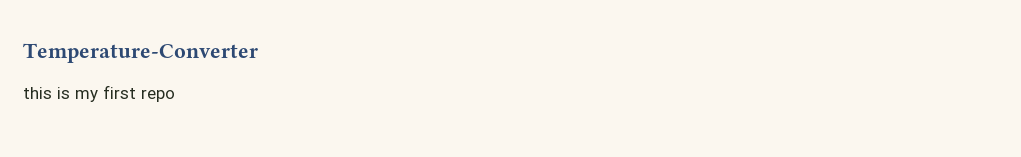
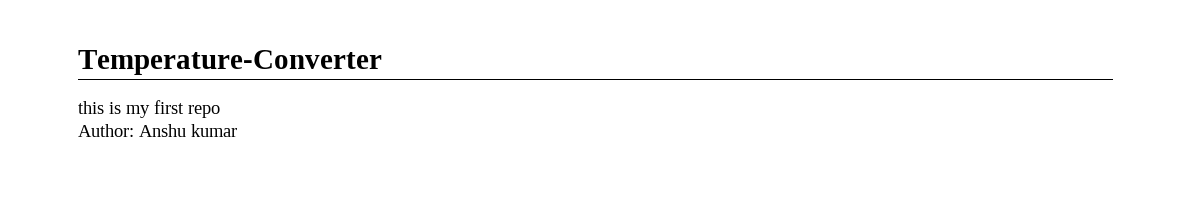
+ Author: Anshu kumar

